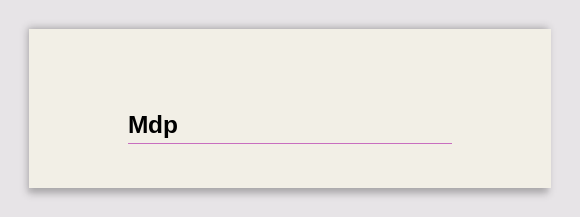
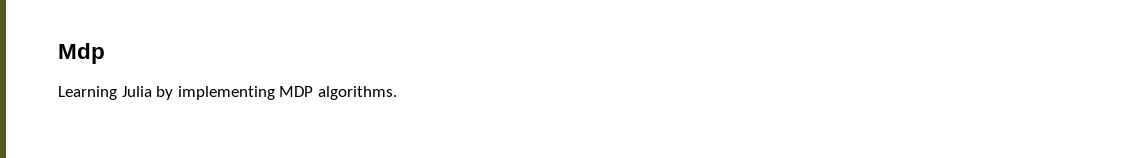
+ Learning Julia by implementing MDP algorithms.

